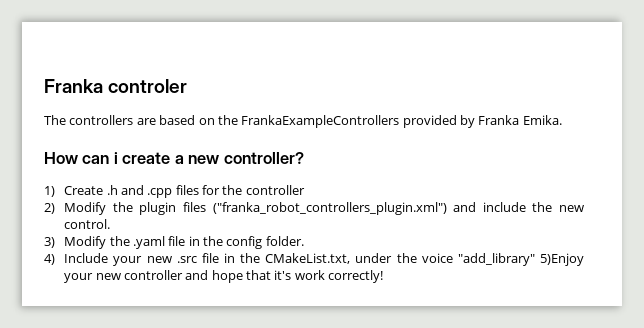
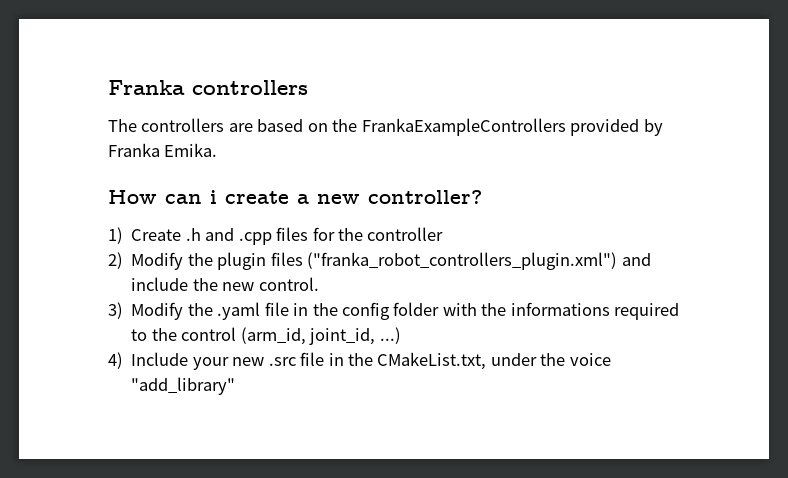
- Franka controler
+ Franka controllers
- 3) Modify the .yaml file in the config folder.
+ 3) Modify the .yaml file in the config folder with the informations required to the control (arm_id, joint_id, ...)
- 4) Include your new .src file in the CMakeList.txt, under the voice "add_library" 5)Enjoy your new controller and hope that it's work correctly!
+ 4) Include your new .src file in the CMakeList.txt, under the voice "add_library"

